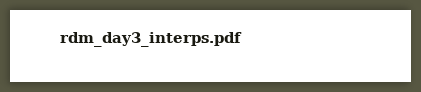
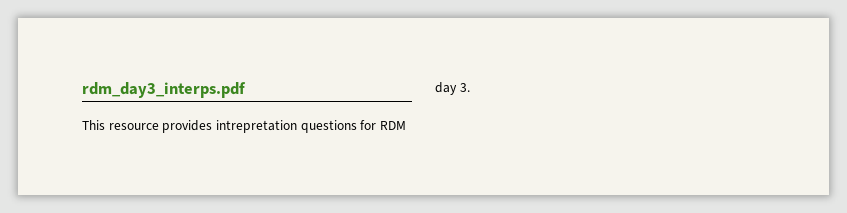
+ This resource provides intrepretation questions for RDM day 3.

